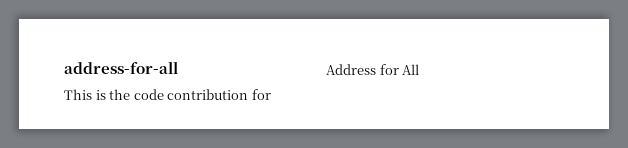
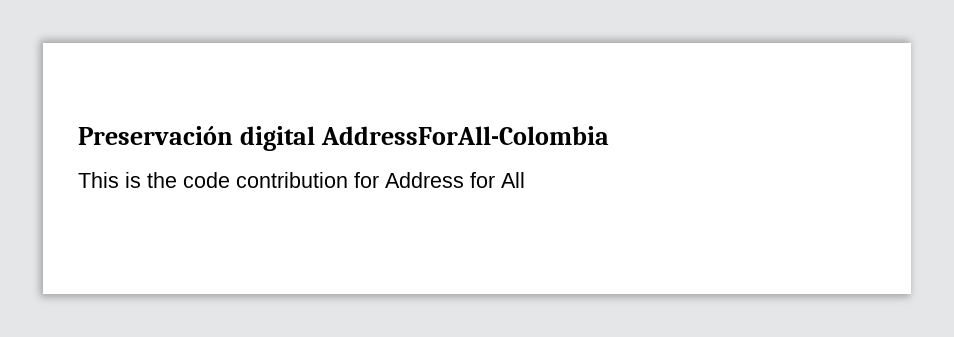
- address-for-all
+ Preservación digital AddressForAll-Colombia

